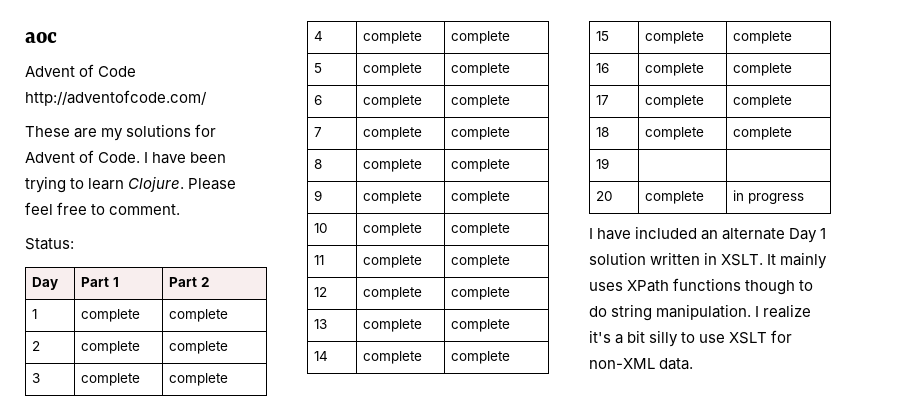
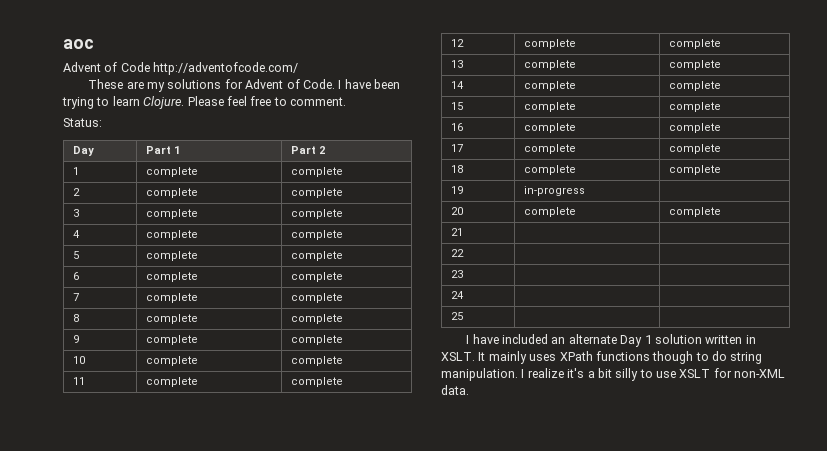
- 19 | |
+ 19 | in-progress |
- 20 | complete | in progress
+ 20 | complete | complete
+ 21 | |
+ 22 | |
+ 23 | |
+ 24 | |
+ 25 | |

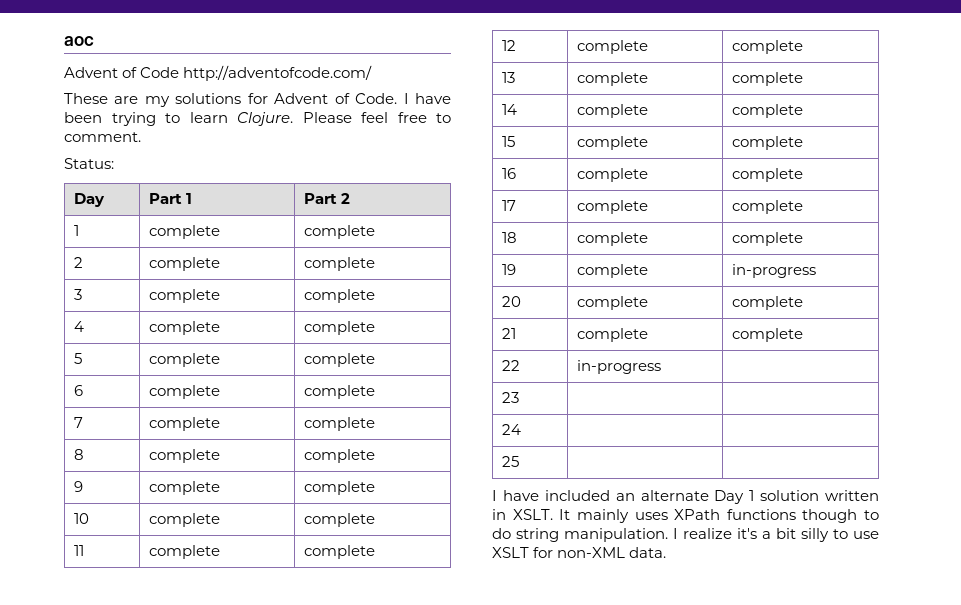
- 19 | in-progress |
+ 19 | complete | in-progress
- 21 | |
+ 21 | complete | complete
- 22 | |
+ 22 | in-progress |

